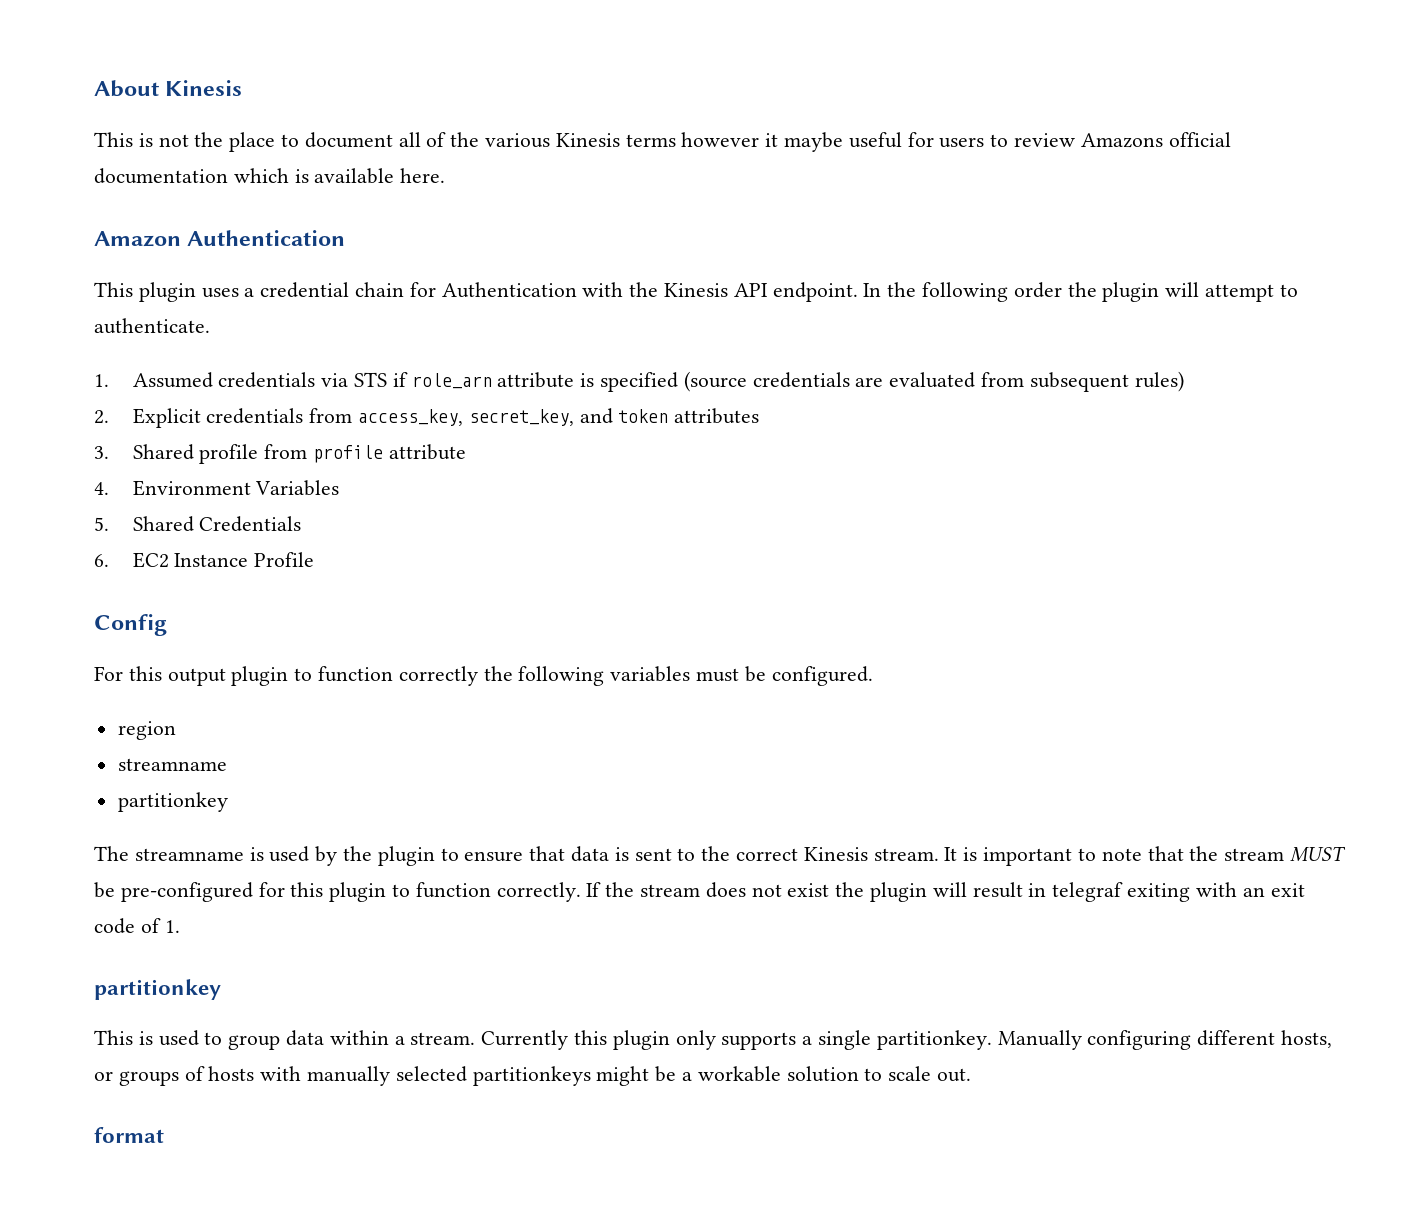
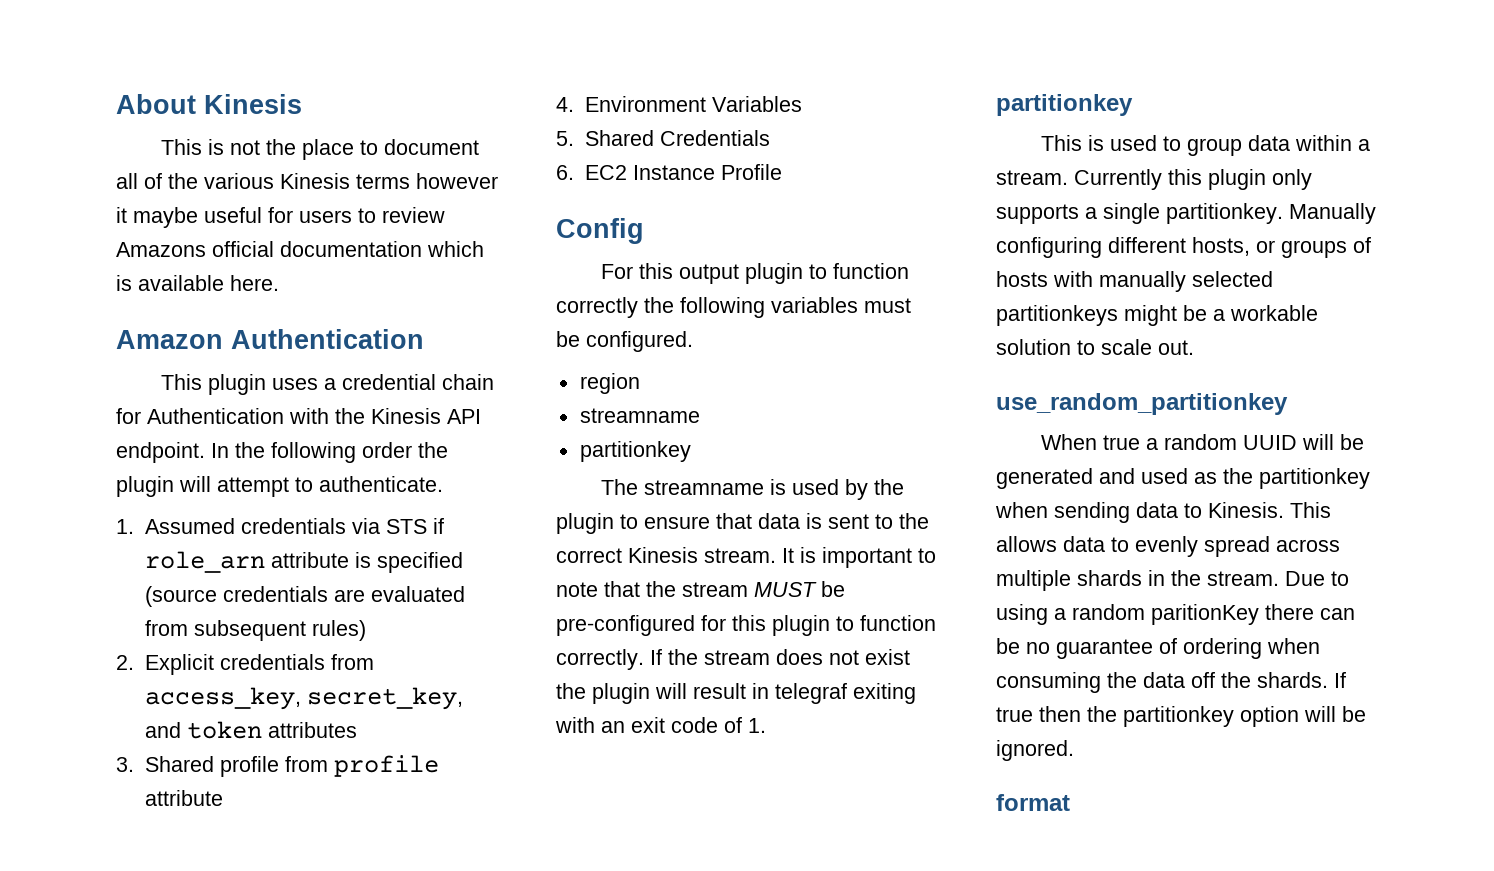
+ use_random_partitionkey
+ When true a random UUID will be generated and used as the partitionkey when sending data to Kinesis. This allows data to evenly spread across multiple shards in the stream. Due to using a random paritionKey there can be no guarantee of ordering when consuming the data off the shards. If true then the partitionkey option will be ignored.

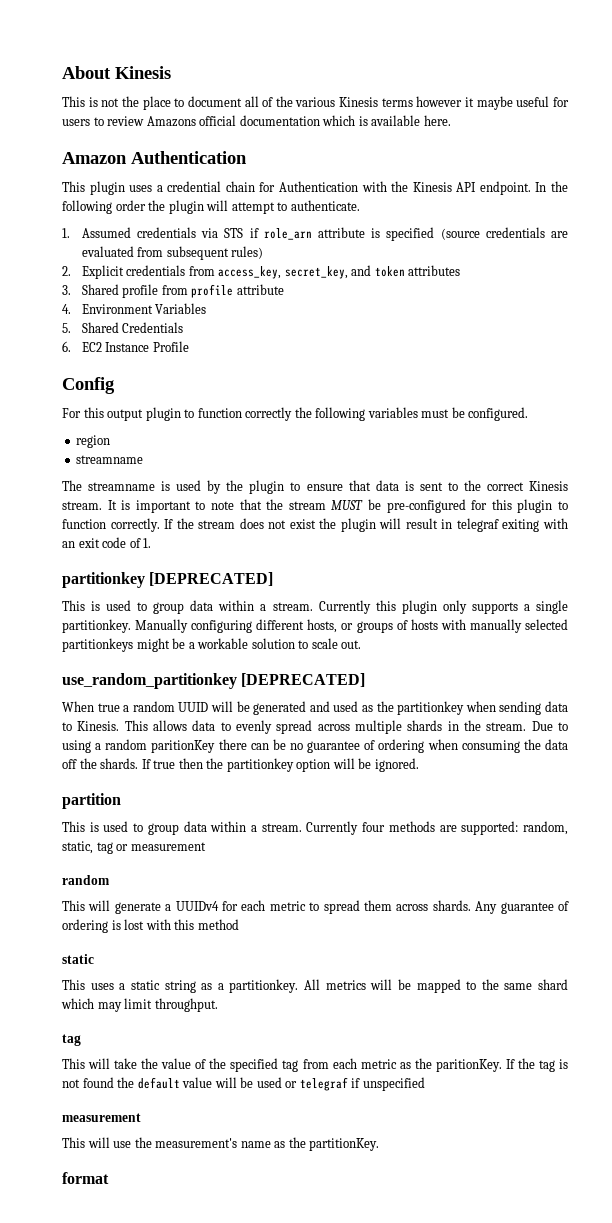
  region
  streamname
- partitionkey
  If the stream does not exist the plugin will result in telegraf exiting with an exit code of 1.
- partitionkey
+ partitionkey [DEPRECATED]
- use_random_partitionkey
+ use_random_partitionkey [DEPRECATED]
+ partition
+ This is used to group data within a stream. Currently four methods are supported: random, static, tag or measurement
+ random
+ This will generate a UUIDv4 for each metric to spread them across shards. Any guarantee of ordering is lost with this method
+ static
+ This uses a static string as a partitionkey. All metrics will be mapped to the same shard which may limit throughput.
+ tag
+ This will take the value of the specified tag from each metric as the paritionKey. If the tag is not found the default value will be used or telegraf if unspecified
+ measurement
+ This will use the measurement's name as the partitionKey.

